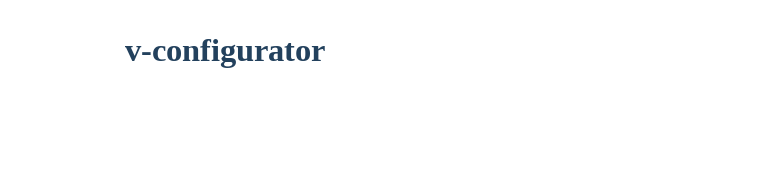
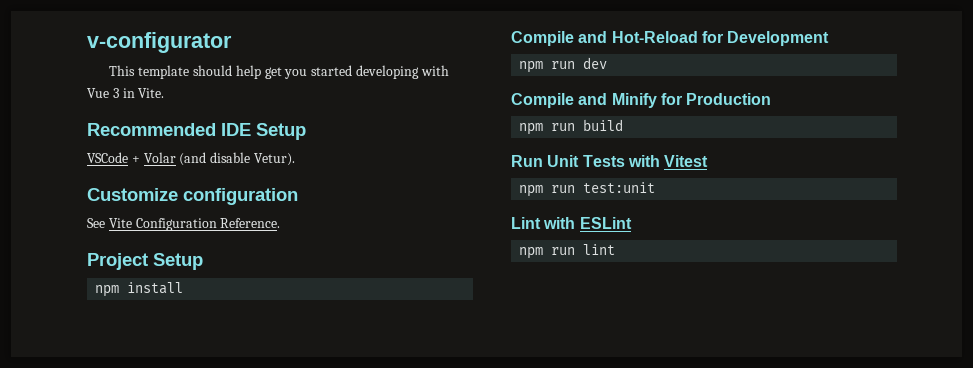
+ This template should help get you started developing with Vue 3 in Vite.
+ Recommended IDE Setup
+ VSCode + Volar (and disable Vetur).
+ Customize configuration
+ See Vite Configuration Reference.
+ Project Setup
+ npm install
+ Compile and Hot-Reload for Development
+ npm run dev
+ Compile and Minify for Production
+ npm run build
+ Run Unit Tests with Vitest
+ npm run test:unit
+ Lint with ESLint
+ npm run lint

